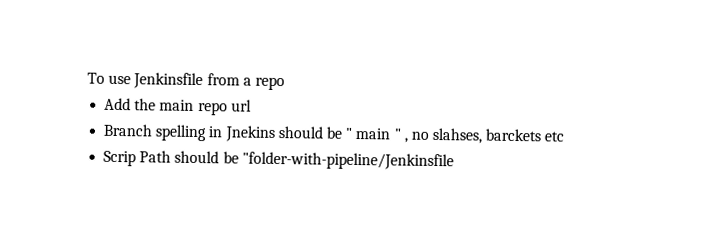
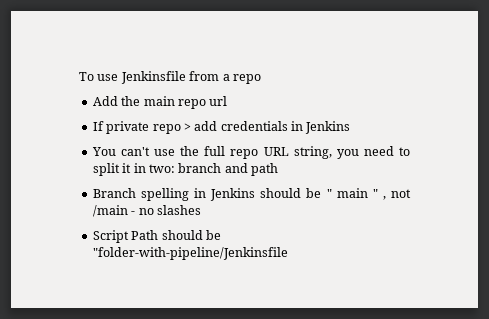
+ If private repo > add credentials in Jenkins
+ You can't use the full repo URL string, you need to split it in two: branch and path
- Branch spelling in Jnekins should be " main " , no slahses, barckets etc
- Scrip Path should be "folder-with-pipeline/Jenkinsfile
+ Branch spelling in Jenkins should be " main " , not /main - no slashes
+ Script Path should be "folder-with-pipeline/Jenkinsfile

